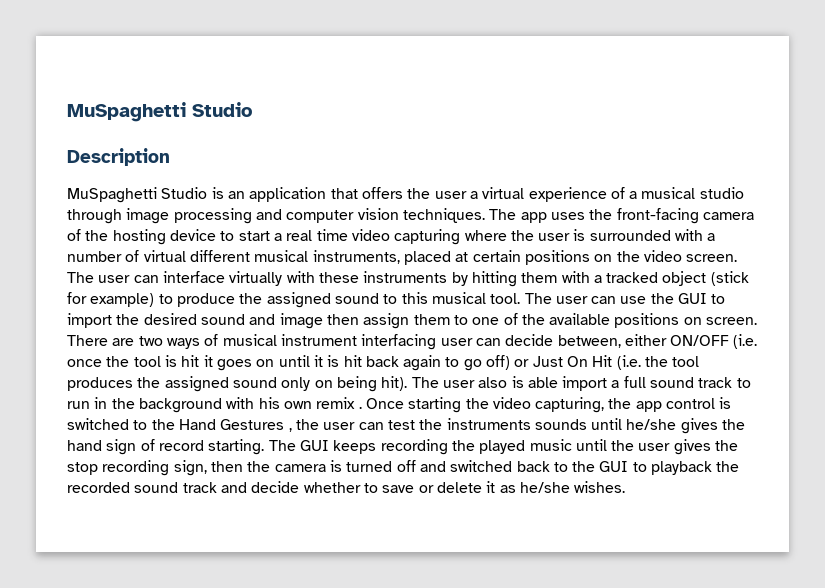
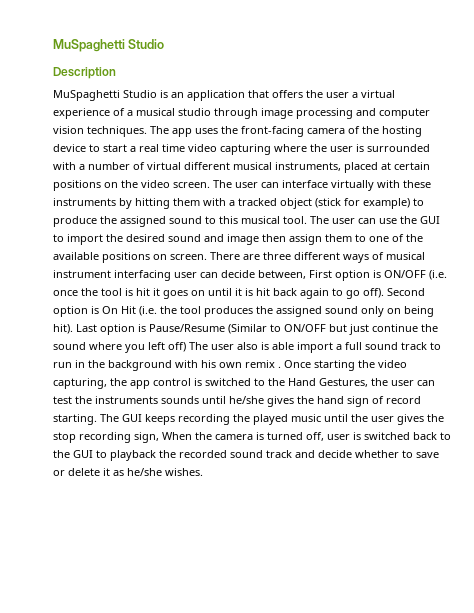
- There are two ways of musical instrument interfacing user can decide between, either ON/OFF (i.e. once the tool is hit it goes on until it is hit back again to go off) or Just On Hit (i.e. the tool produces the assigned sound only on being hit).
+ There are three different ways of musical instrument interfacing user can decide between, First option is ON/OFF (i.e. once the tool is hit it goes on until it is hit back again to go off). Second option is On Hit (i.e. the tool produces the assigned sound only on being hit).
- The user also is able import a full sound track to run in the background with his own remix .
+ Last option is Pause/Resume (Similar to ON/OFF but just continue the sound where you left off) The user also is able import a full sound track to run in the background with his own remix .
- Once starting the video capturing, the app control is switched to the Hand Gestures , the user can test the instruments sounds until he/she gives the hand sign of record starting.
+ Once starting the video capturing, the app control is switched to the Hand Gestures, the user can test the instruments sounds until he/she gives the hand sign of record starting.
- The GUI keeps recording the played music until the user gives the stop recording sign, then the camera is turned off and switched back to the GUI to playback the recorded sound track and decide whether to save or delete it as he/she wishes.
+ The GUI keeps recording the played music until the user gives the stop recording sign, When the camera is turned off, user is switched back to the GUI to playback the recorded sound track and decide whether to save or delete it as he/she wishes.

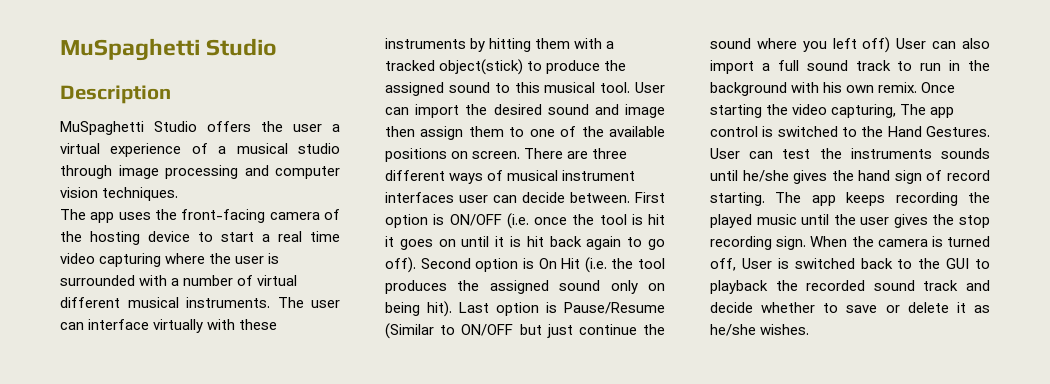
- MuSpaghetti Studio is an application that offers the user a virtual experience of a musical studio through image processing and computer vision techniques. The app uses the front-facing camera of the hosting device to start a real time video capturing where the user is surrounded with a number of virtual different musical instruments, placed at certain positions on the video screen.
+ MuSpaghetti Studio offers the user a virtual experience of a musical studio through image processing and computer vision techniques.
+ The app uses the front-facing camera of the hosting device to start a real time video capturing where the user is surrounded with a number of virtual different musical instruments.
- The user can interface virtually with these instruments by hitting them with a tracked object (stick for example) to produce the assigned sound to this musical tool.
+ The user can interface virtually with these instruments by hitting them with a tracked object(stick) to produce the assigned sound to this musical tool.
- The user can use the GUI to import the desired sound and image then assign them to one of the available positions on screen.
+ User can import the desired sound and image then assign them to one of the available positions on screen.
- There are three different ways of musical instrument interfacing user can decide between, First option is ON/OFF (i.e. once the tool is hit it goes on until it is hit back again to go off).
+ There are three different ways of musical instrument interfaces user can decide between. First option is ON/OFF (i.e. once the tool is hit it goes on until it is hit back again to go off).
- Last option is Pause/Resume (Similar to ON/OFF but just continue the sound where you left off) The user also is able import a full sound track to run in the background with his own remix .
+ Last option is Pause/Resume (Similar to ON/OFF but just continue the sound where you left off) User can also import a full sound track to run in the background with his own remix.
- Once starting the video capturing, the app control is switched to the Hand Gestures, the user can test the instruments sounds until he/she gives the hand sign of record starting.
+ Once starting the video capturing, The app control is switched to the Hand Gestures. User can test the instruments sounds until he/she gives the hand sign of record starting.
- The GUI keeps recording the played music until the user gives the stop recording sign, When the camera is turned off, user is switched back to the GUI to playback the recorded sound track and decide whether to save or delete it as he/she wishes.
+ The app keeps recording the played music until the user gives the stop recording sign. When the camera is turned off, User is switched back to the GUI to playback the recorded sound track and decide whether to save or delete it as he/she wishes.

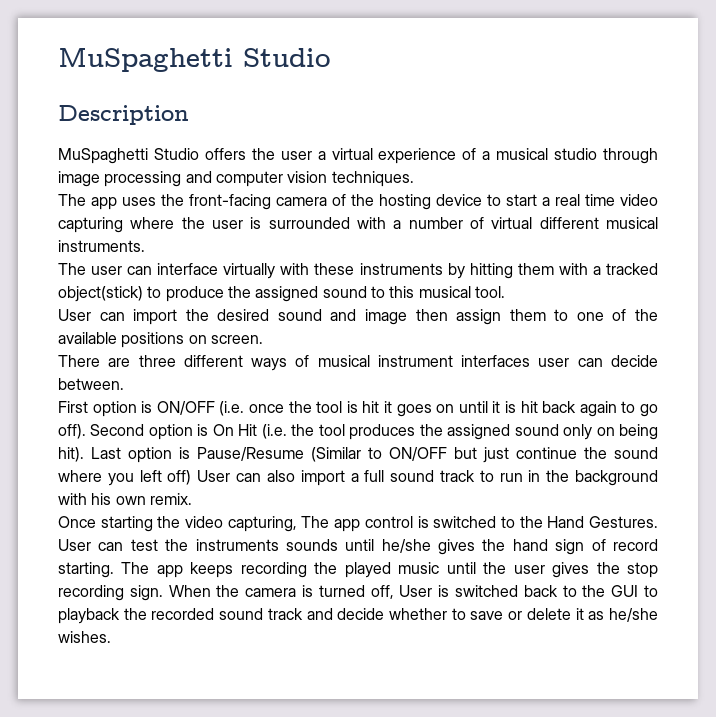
- The app uses the front-facing camera of the hosting device to start a real time video capturing where the user is surrounded with a number of virtual different musical instruments. The user can interface virtually with these instruments by hitting them with a tracked object(stick) to produce the assigned sound to this musical tool. User can import the desired sound and image then assign them to one of the available positions on screen. There are three different ways of musical instrument interfaces user can decide between. First option is ON/OFF (i.e. once the tool is hit it goes on until it is hit back again to go off).
+ The app uses the front-facing camera of the hosting device to start a real time video capturing where the user is surrounded with a number of virtual different musical instruments.
+ The user can interface virtually with these instruments by hitting them with a tracked object(stick) to produce the assigned sound to this musical tool.
+ User can import the desired sound and image then assign them to one of the available positions on screen.
+ There are three different ways of musical instrument interfaces user can decide between.
+ First option is ON/OFF (i.e. once the tool is hit it goes on until it is hit back again to go off).
- Last option is Pause/Resume (Similar to ON/OFF but just continue the sound where you left off) User can also import a full sound track to run in the background with his own remix. Once starting the video capturing, The app control is switched to the Hand Gestures.
+ Last option is Pause/Resume (Similar to ON/OFF but just continue the sound where you left off) User can also import a full sound track to run in the background with his own remix.
+ Once starting the video capturing, The app control is switched to the Hand Gestures.

